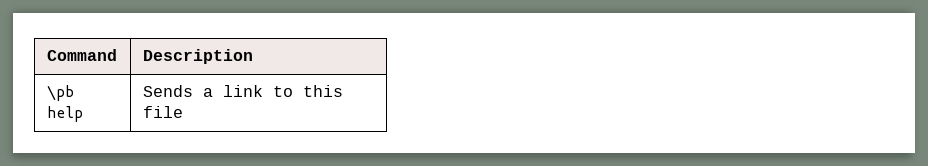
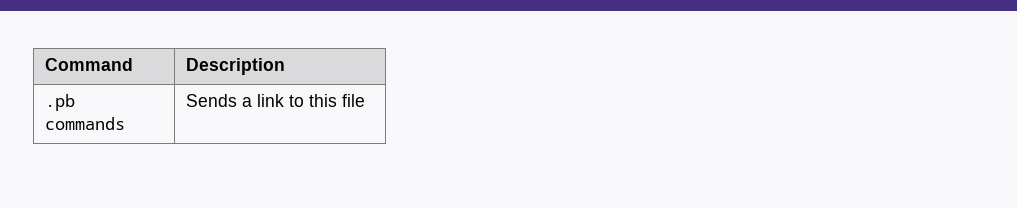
- \pb help | Sends a link to this file
+ .pb commands | Sends a link to this file

